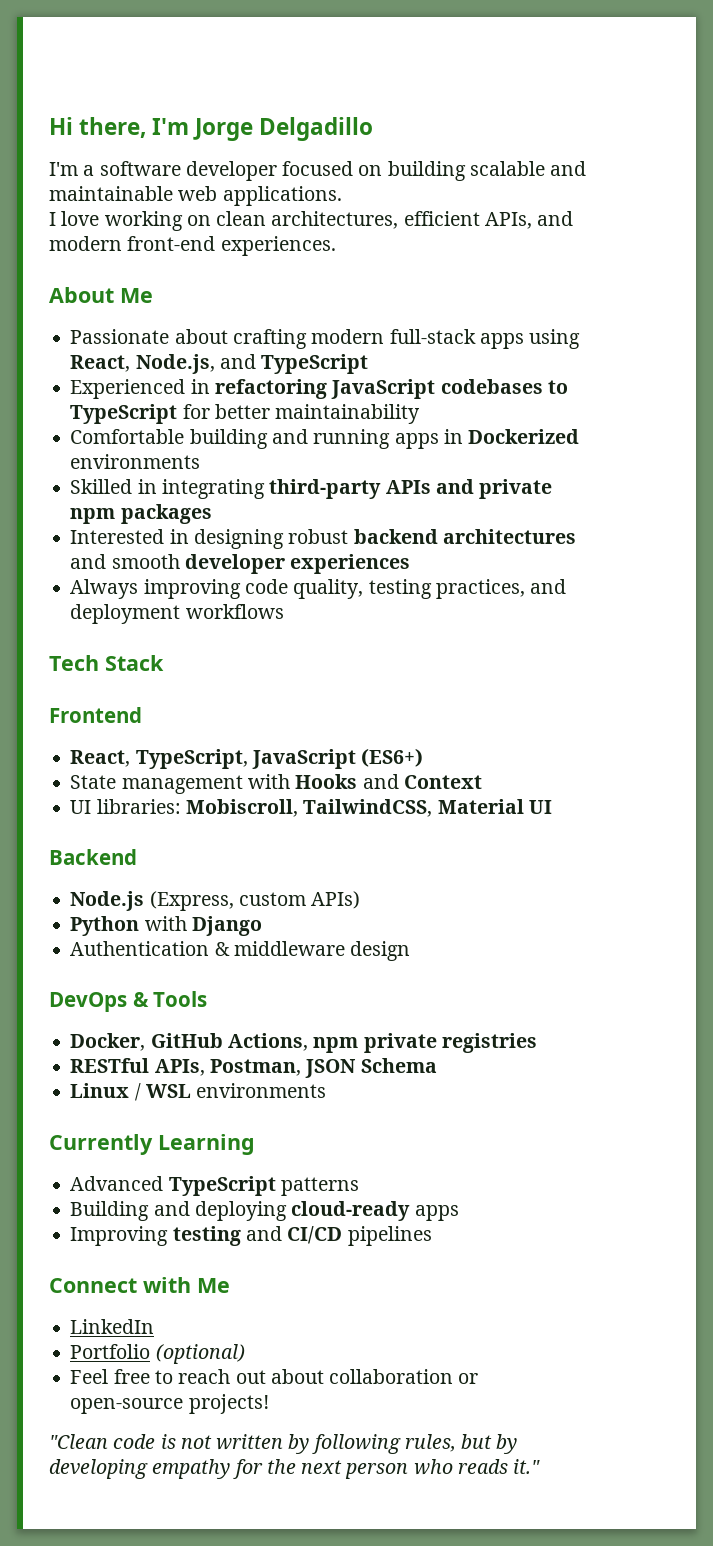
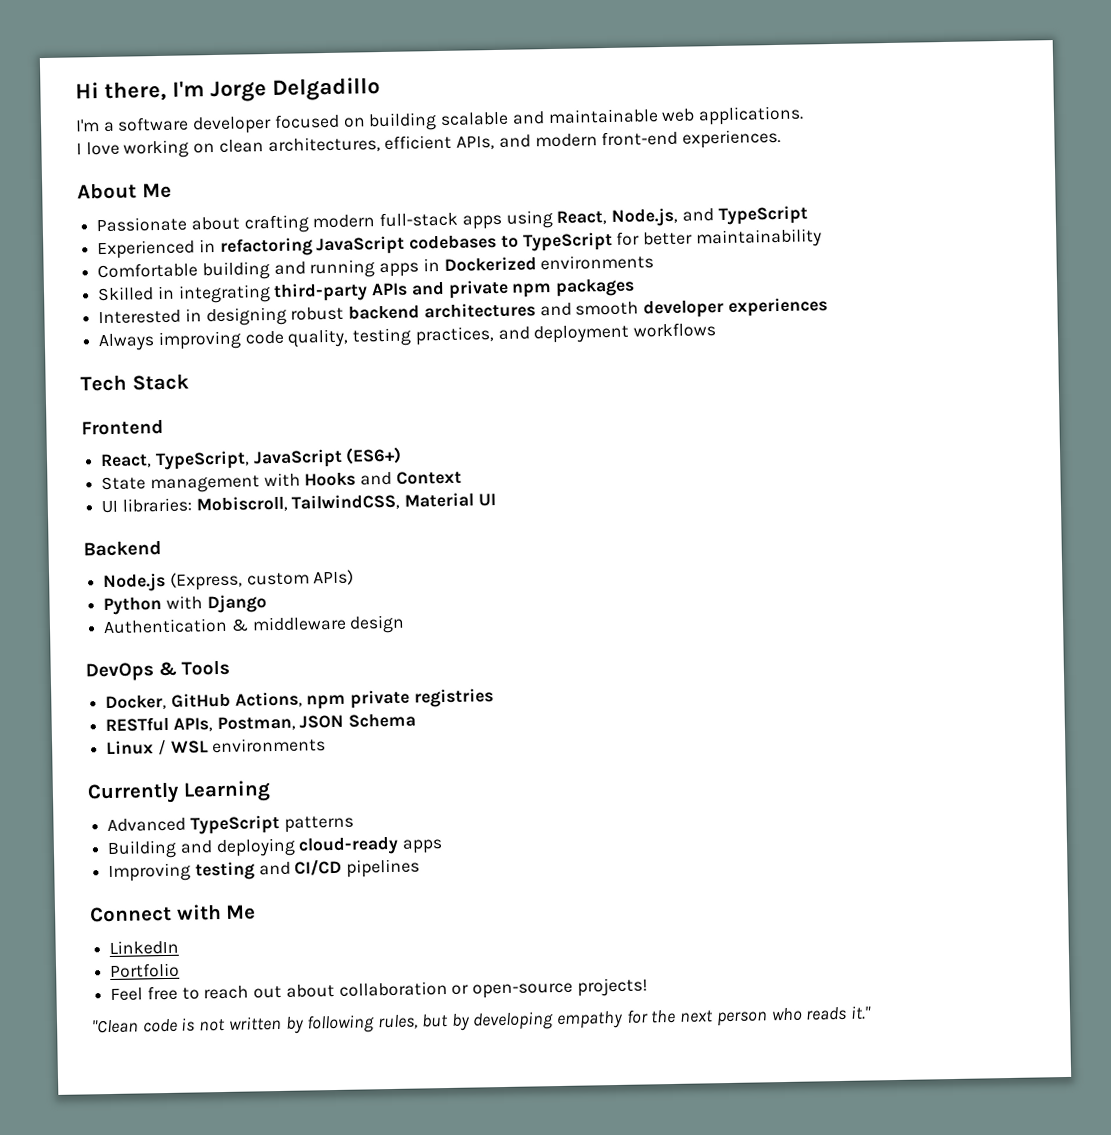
- Portfolio (optional)
+ Portfolio

